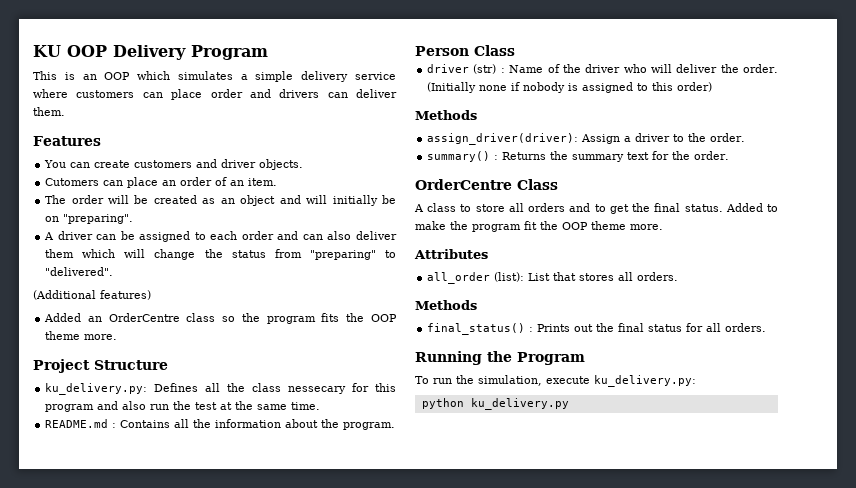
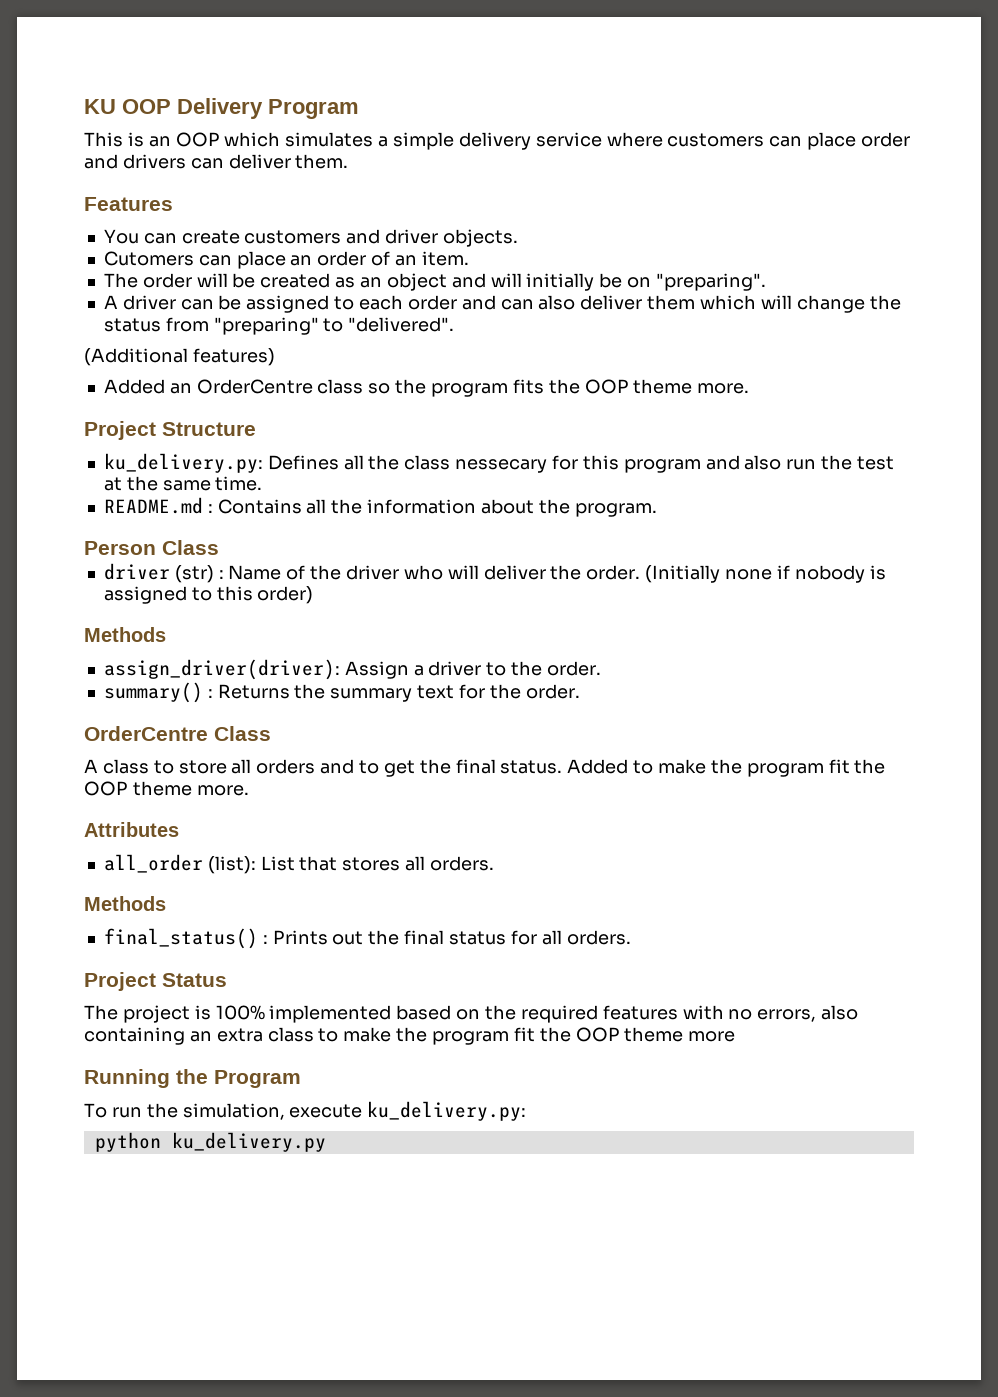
+ Project Status
+ The project is 100% implemented based on the required features with no errors, also containing an extra class to make the program fit the OOP theme more

